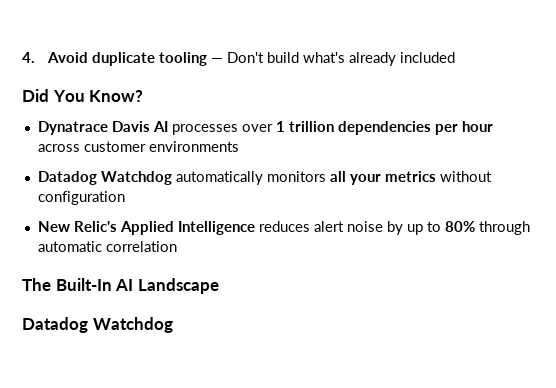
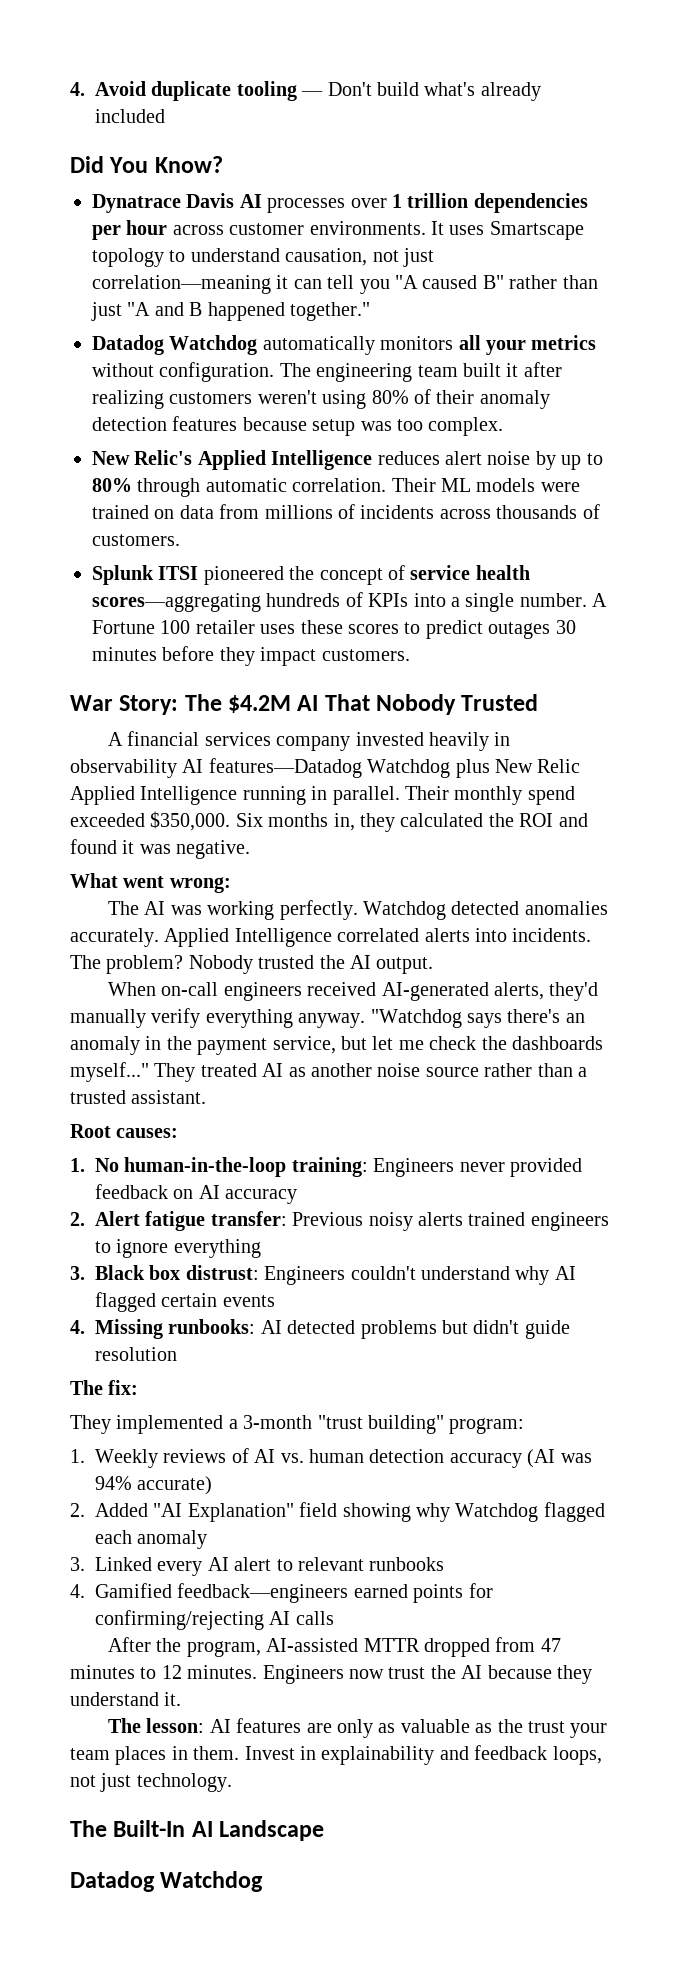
- Dynatrace Davis AI processes over 1 trillion dependencies per hour across customer environments
+ Dynatrace Davis AI processes over 1 trillion dependencies per hour across customer environments. It uses Smartscape topology to understand causation, not just correlation—meaning it can tell you "A caused B" rather than just "A and B happened together."
- Datadog Watchdog automatically monitors all your metrics without configuration
+ Datadog Watchdog automatically monitors all your metrics without configuration. The engineering team built it after realizing customers weren't using 80% of their anomaly detection features because setup was too complex.
- New Relic's Applied Intelligence reduces alert noise by up to 80% through automatic correlation
+ New Relic's Applied Intelligence reduces alert noise by up to 80% through automatic correlation. Their ML models were trained on data from millions of incidents across thousands of customers.
+ Splunk ITSI pioneered the concept of service health scores—aggregating hundreds of KPIs into a single number. A Fortune 100 retailer uses these scores to predict outages 30 minutes before they impact customers.
+ War Story: The $4.2M AI That Nobody Trusted
+ A financial services company invested heavily in observability AI features—Datadog Watchdog plus New Relic Applied Intelligence running in parallel. Their monthly spend exceeded $350,000. Six months in, they calculated the ROI and found it was negative.
+ What went wrong:
+ The AI was working perfectly. Watchdog detected anomalies accurately. Applied Intelligence correlated alerts into incidents. The problem? Nobody trusted the AI output.
+ When on-call engineers received AI-generated alerts, they'd manually verify everything anyway. "Watchdog says there's an anomaly in the payment service, but let me check the dashboards myself..." They treated AI as another noise source rather than a trusted assistant.
+ Root causes:
+ 1. No human-in-the-loop training: Engineers never provided feedback on AI accuracy
+ 2. Alert fatigue transfer: Previous noisy alerts trained engineers to ignore everything
+ 3. Black box distrust: Engineers couldn't understand why AI flagged certain events
+ 4. Missing runbooks: AI detected problems but didn't guide resolution
+ The fix:
+ They implemented a 3-month "trust building" program:
+ 1. Weekly reviews of AI vs. human detection accuracy (AI was 94% accurate)
+ 2. Added "AI Explanation" field showing why Watchdog flagged each anomaly
+ 3. Linked every AI alert to relevant runbooks
+ 4. Gamified feedback—engineers earned points for confirming/rejecting AI calls
+ After the program, AI-assisted MTTR dropped from 47 minutes to 12 minutes. Engineers now trust the AI because they understand it.
+ The lesson: AI features are only as valuable as the trust your team places in them. Invest in explainability and feedback loops, not just technology.

